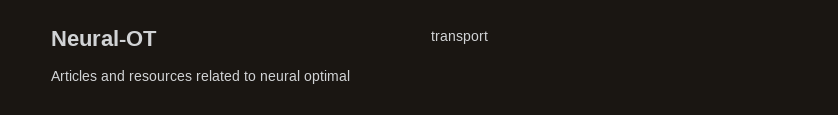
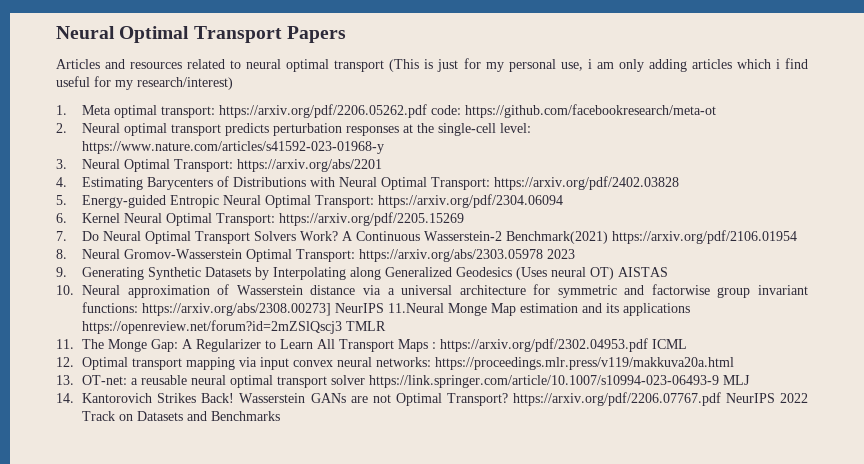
- Neural-OT
+ Neural Optimal Transport Papers
- Articles and resources related to neural optimal transport
+ Articles and resources related to neural optimal transport (This is just for my personal use, i am only adding articles which i find useful for my research/interest)
+ 1. Meta optimal transport: https://arxiv.org/pdf/2206.05262.pdf code: https://github.com/facebookresearch/meta-ot
+ 2. Neural optimal transport predicts perturbation responses at the single-cell level: https://www.nature.com/articles/s41592-023-01968-y
+ 3. Neural Optimal Transport: https://arxiv.org/abs/2201
+ 4. Estimating Barycenters of Distributions with Neural Optimal Transport: https://arxiv.org/pdf/2402.03828
+ 5. Energy-guided Entropic Neural Optimal Transport: https://arxiv.org/pdf/2304.06094
+ 6. Kernel Neural Optimal Transport: https://arxiv.org/pdf/2205.15269
+ 7. Do Neural Optimal Transport Solvers Work? A Continuous Wasserstein-2 Benchmark(2021) https://arxiv.org/pdf/2106.01954
+ 8. Neural Gromov-Wasserstein Optimal Transport: https://arxiv.org/abs/2303.05978 2023
+ 9. Generating Synthetic Datasets by Interpolating along Generalized Geodesics (Uses neural OT) AISTAS
+ 10. Neural approximation of Wasserstein distance via a universal architecture for symmetric and factorwise group invariant functions: https://arxiv.org/abs/2308.00273] NeurIPS 11.Neural Monge Map estimation and its applications https://openreview.net/forum?id=2mZSlQscj3 TMLR
+ 11. The Monge Gap: A Regularizer to Learn All Transport Maps : https://arxiv.org/pdf/2302.04953.pdf ICML
+ 12. Optimal transport mapping via input convex neural networks: https://proceedings.mlr.press/v119/makkuva20a.html
+ 13. OT-net: a reusable neural optimal transport solver https://link.springer.com/article/10.1007/s10994-023-06493-9 MLJ
+ 14. Kantorovich Strikes Back! Wasserstein GANs are not Optimal Transport? https://arxiv.org/pdf/2206.07767.pdf NeurIPS 2022 Track on Datasets and Benchmarks

